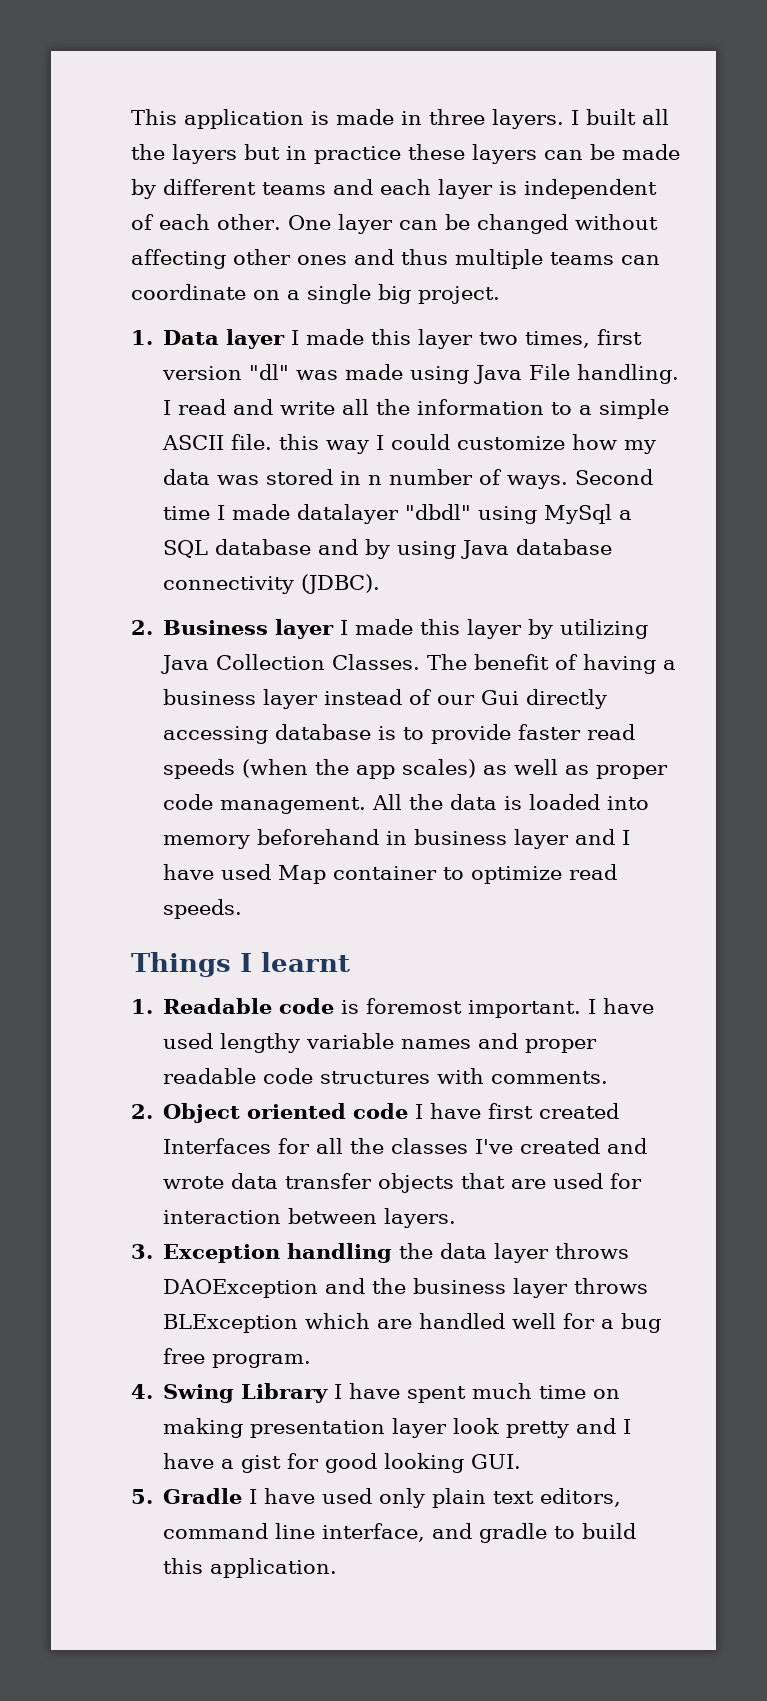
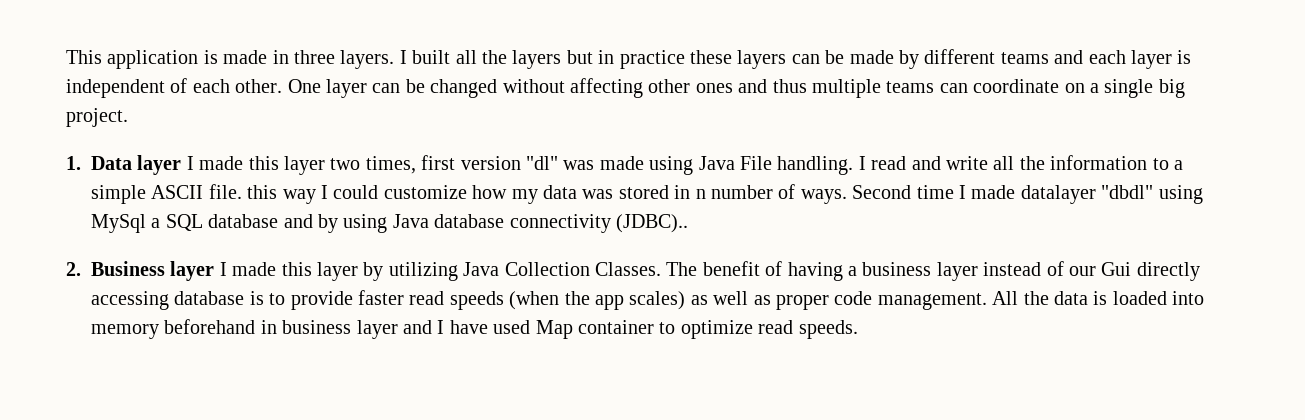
- Second time I made datalayer "dbdl" using MySql a SQL database and by using Java database connectivity (JDBC).
+ Second time I made datalayer "dbdl" using MySql a SQL database and by using Java database connectivity (JDBC)..
- Things I learnt
- 1. Readable code is foremost important. I have used lengthy variable names and proper readable code structures with comments.
- 2. Object oriented code I have first created Interfaces for all the classes I've created and wrote data transfer objects that are used for interaction between layers.
- 3. Exception handling the data layer throws DAOException and the business layer throws BLException which are handled well for a bug free program.
- 4. Swing Library I have spent much time on making presentation layer look pretty and I have a gist for good looking GUI.
- 5. Gradle I have used only plain text editors, command line interface, and gradle to build this application.

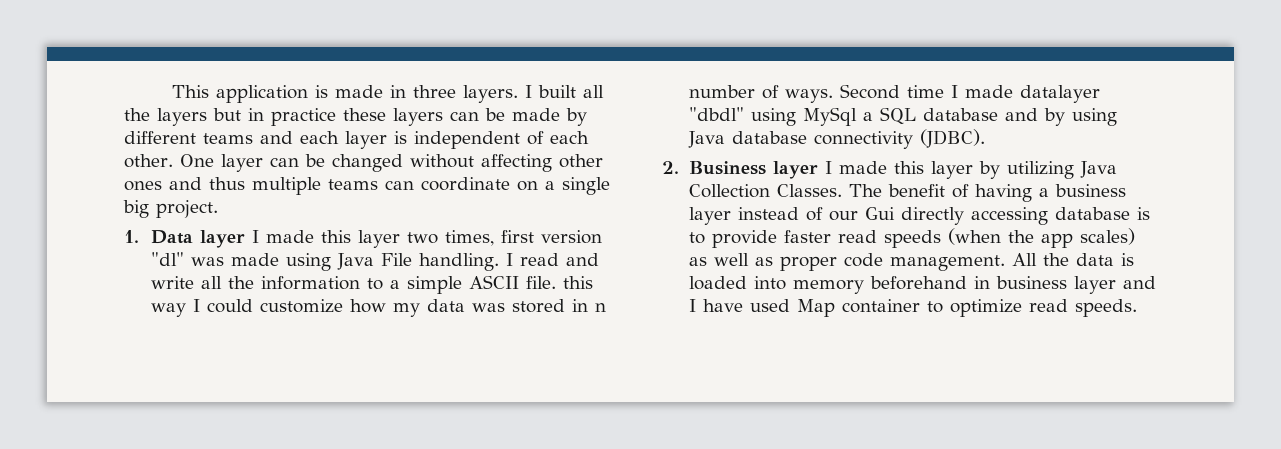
- Second time I made datalayer "dbdl" using MySql a SQL database and by using Java database connectivity (JDBC)..
+ Second time I made datalayer "dbdl" using MySql a SQL database and by using Java database connectivity (JDBC).

